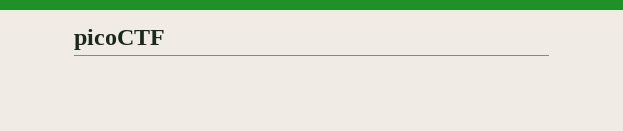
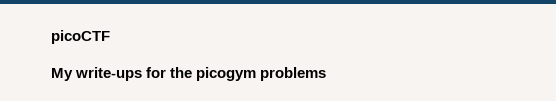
+ My write-ups for the picogym problems

